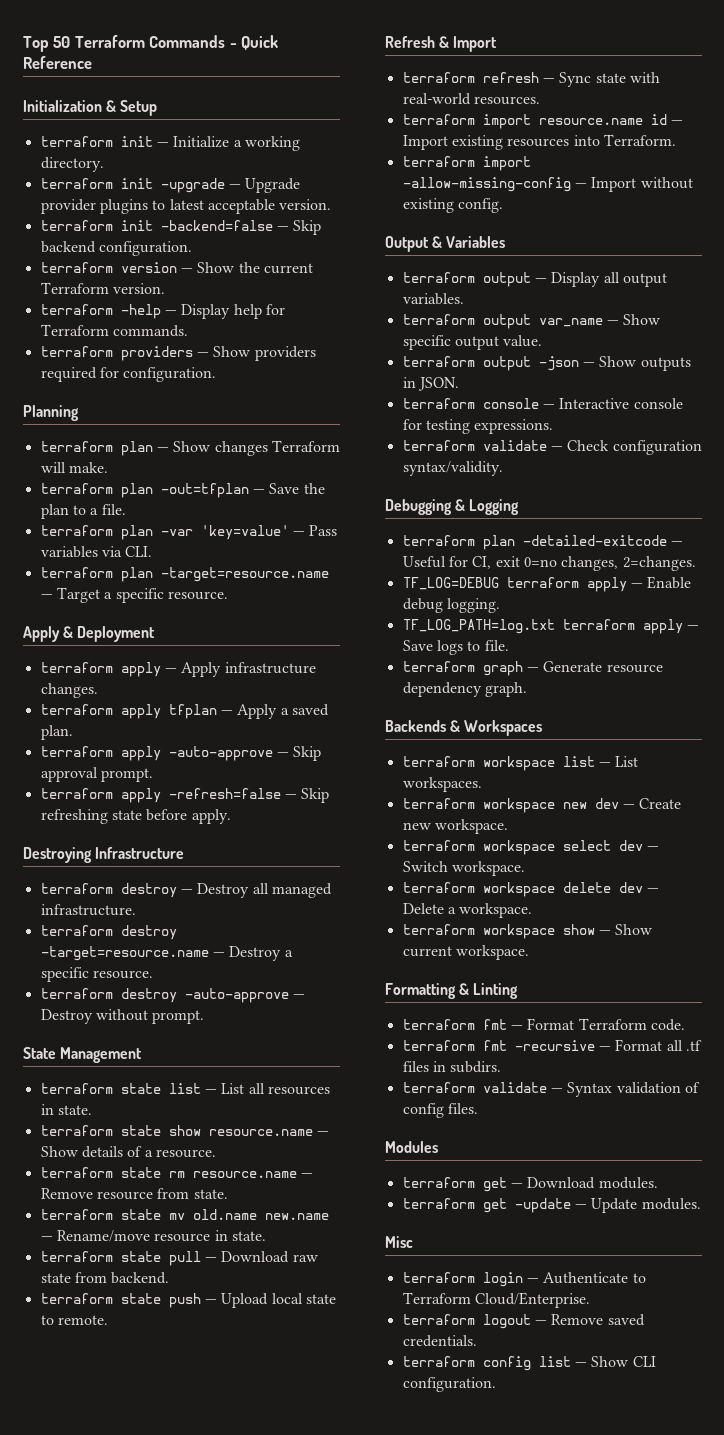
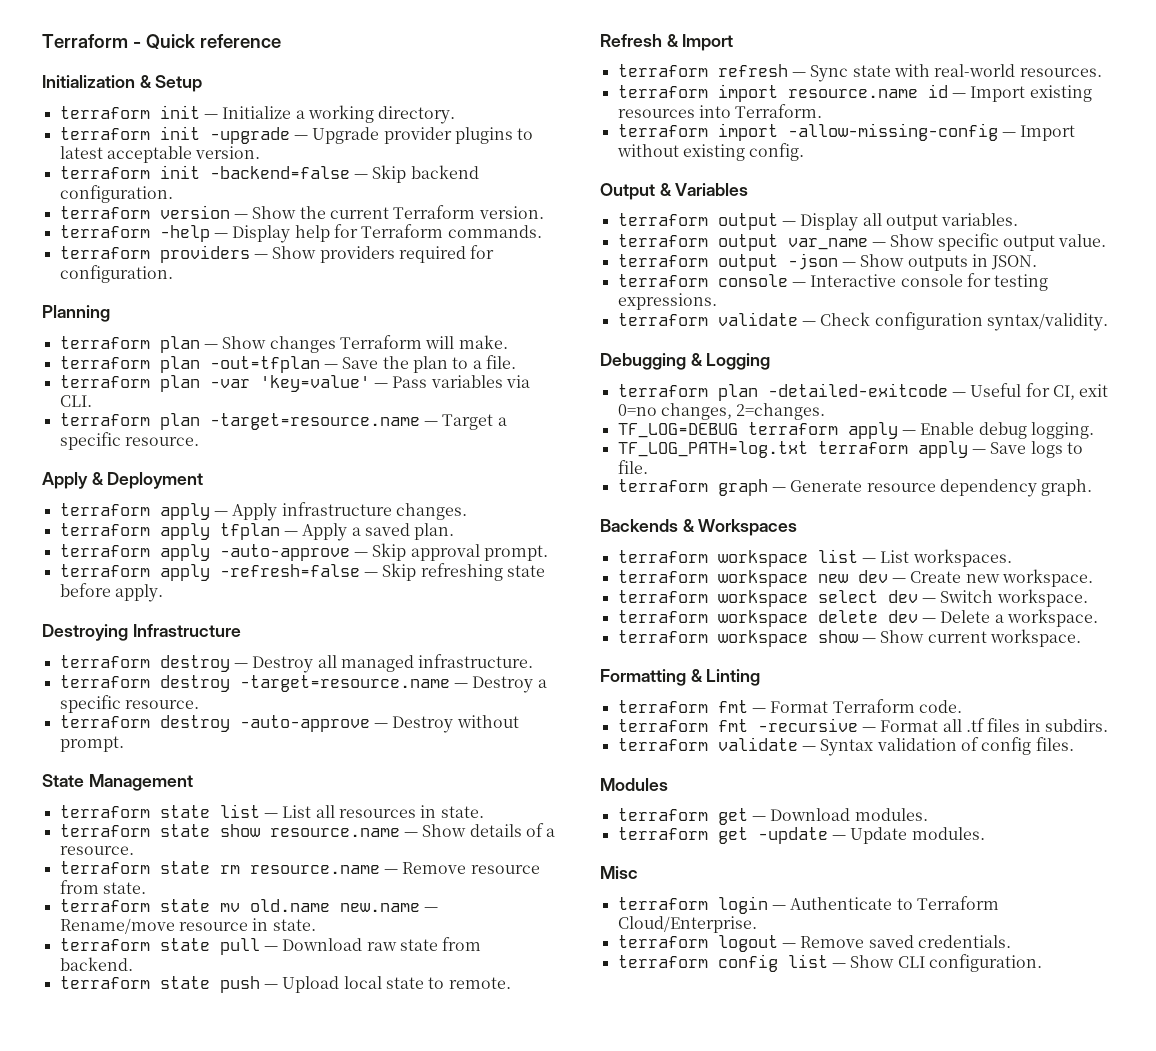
- Top 50 Terraform Commands - Quick Reference
+ Terraform - Quick reference

